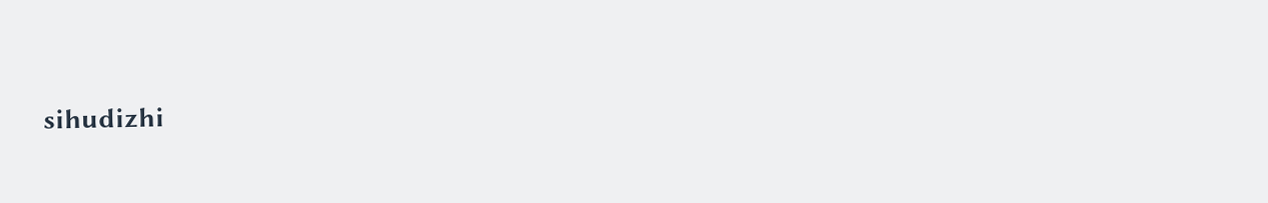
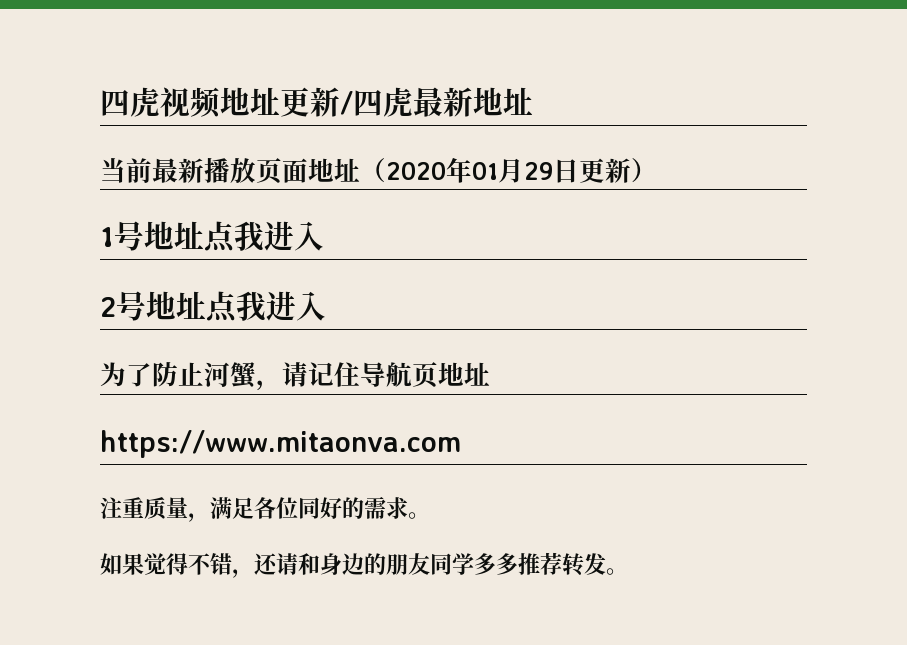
- sihudizhi
+ 四虎视频地址更新/四虎最新地址
+ 当前最新播放页面地址（2020年01月29日更新）
+ 1号地址点我进入
+ 2号地址点我进入
+ 为了防止河蟹，请记住导航页地址
+ https://www.mitaonva.com
+ 注重质量，满足各位同好的需求。
+ 如果觉得不错，还请和身边的朋友同学多多推荐转发。

